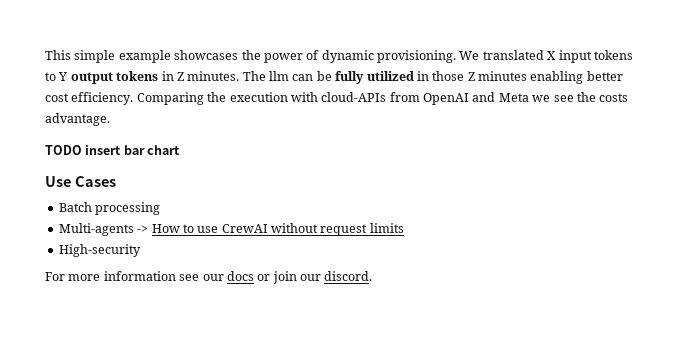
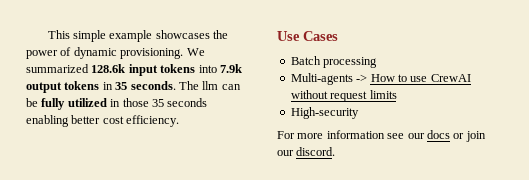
- We translated X input tokens to Y output tokens in Z minutes.
+ We summarized 128.6k input tokens into 7.9k output tokens in 35 seconds.
- The llm can be fully utilized in those Z minutes enabling better cost efficiency. Comparing the execution with cloud-APIs from OpenAI and Meta we see the costs advantage.
- TODO insert bar chart
+ The llm can be fully utilized in those 35 seconds enabling better cost efficiency.

